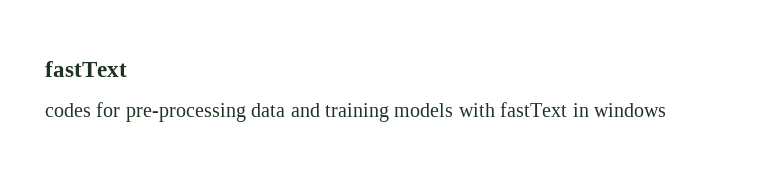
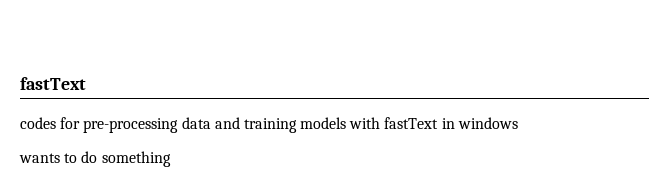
+ wants to do something

